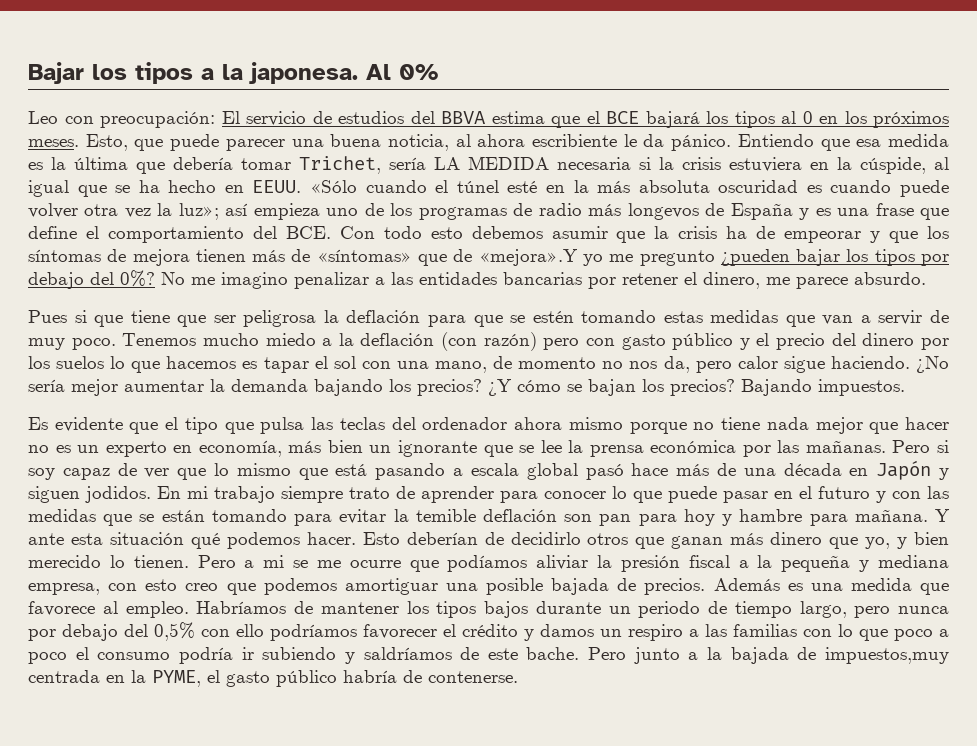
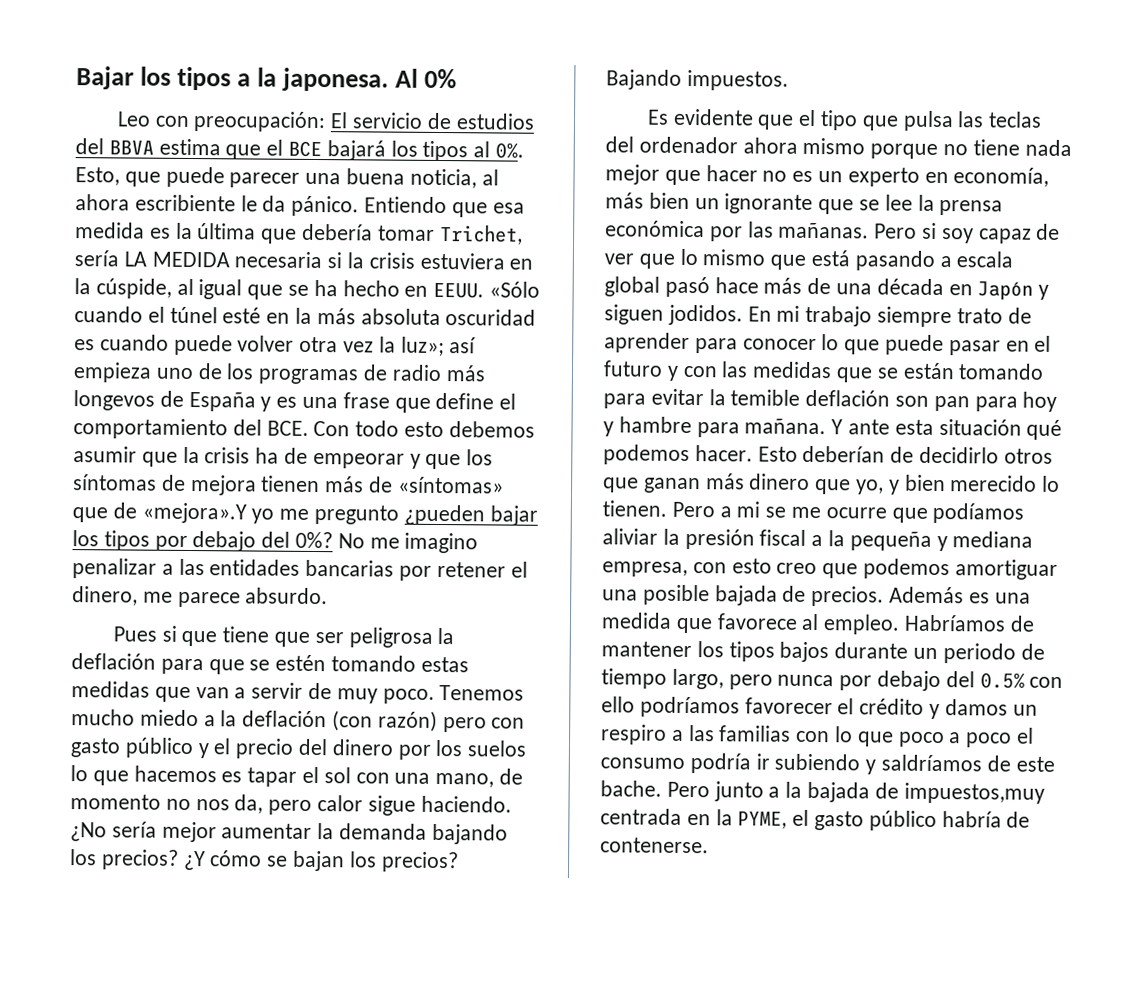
- Leo con preocupación: El servicio de estudios del BBVA estima que el BCE bajará los tipos al 0 en los próximos meses.
+ Leo con preocupación: El servicio de estudios del BBVA estima que el BCE bajará los tipos al 0%.
- Habríamos de mantener los tipos bajos durante un periodo de tiempo largo, pero nunca por debajo del 0,5% con ello podríamos favorecer el crédito y damos un respiro a las familias con lo que poco a poco el consumo podría ir subiendo y saldríamos de este bache.
+ Habríamos de mantener los tipos bajos durante un periodo de tiempo largo, pero nunca por debajo del 0.5% con ello podríamos favorecer el crédito y damos un respiro a las familias con lo que poco a poco el consumo podría ir subiendo y saldríamos de este bache.

